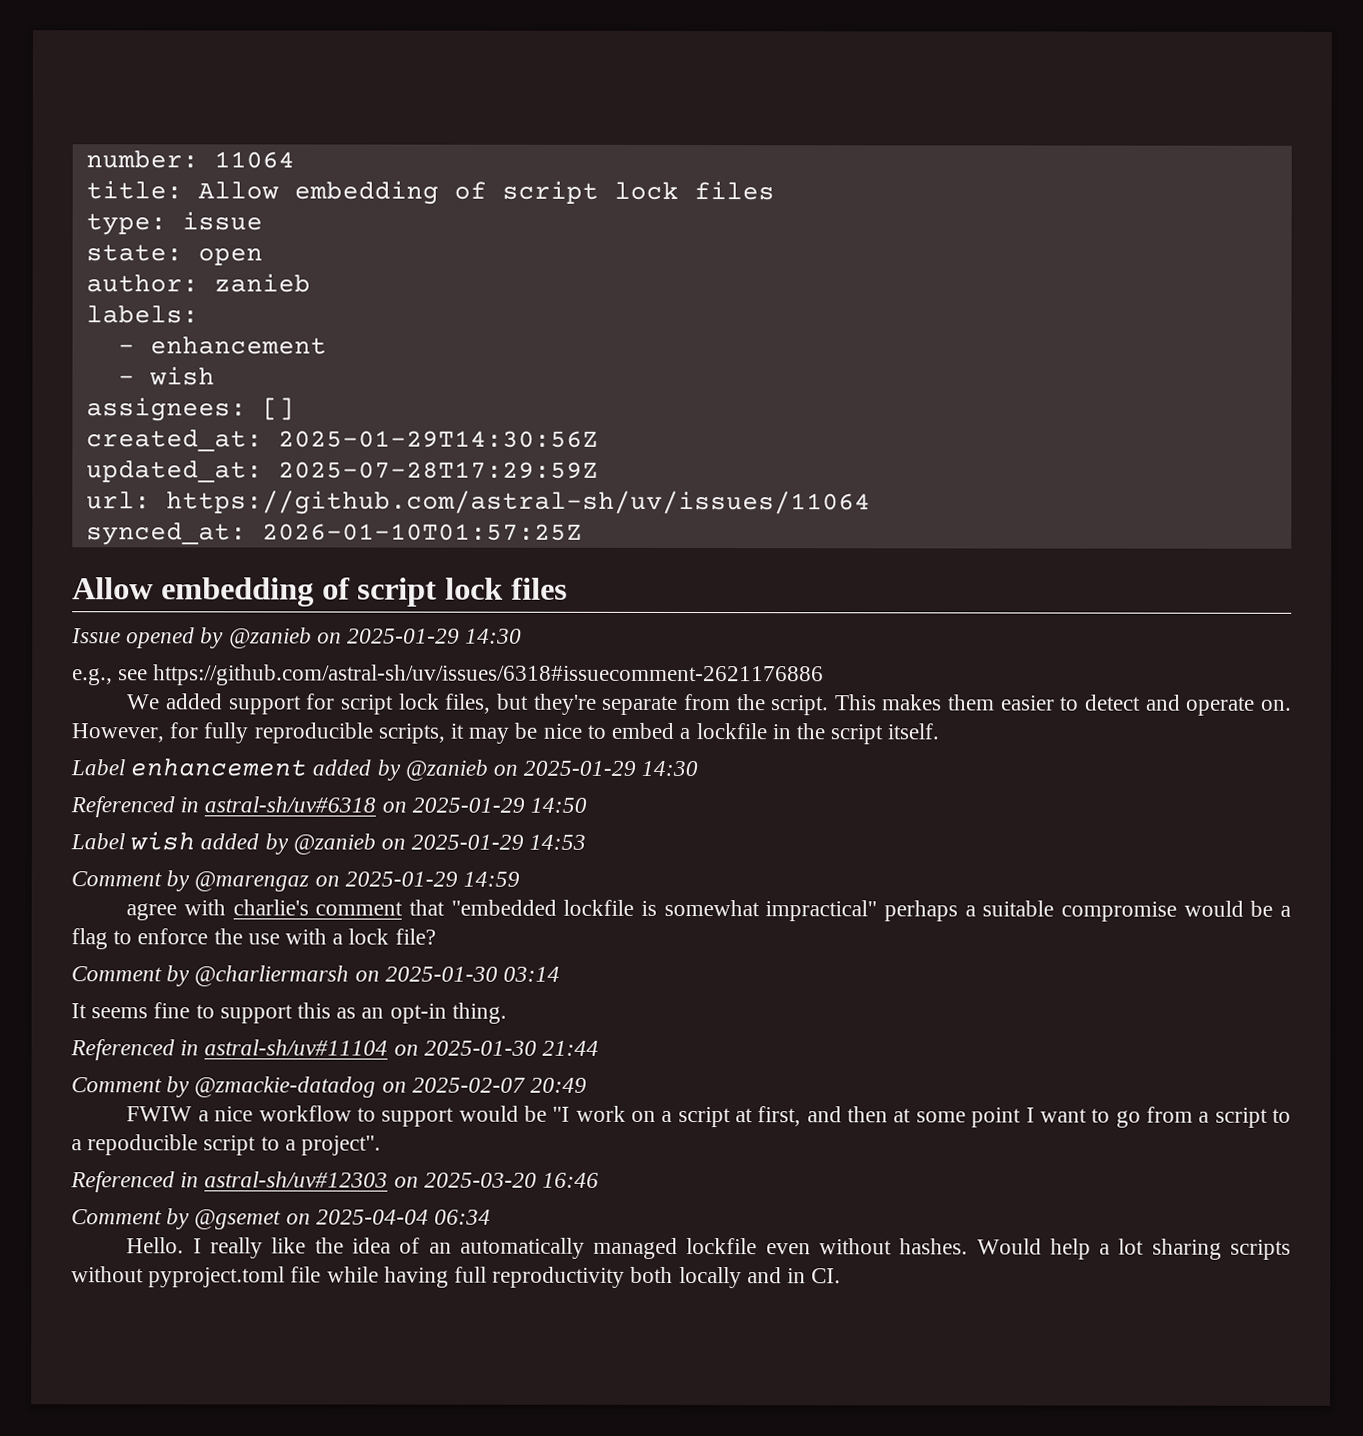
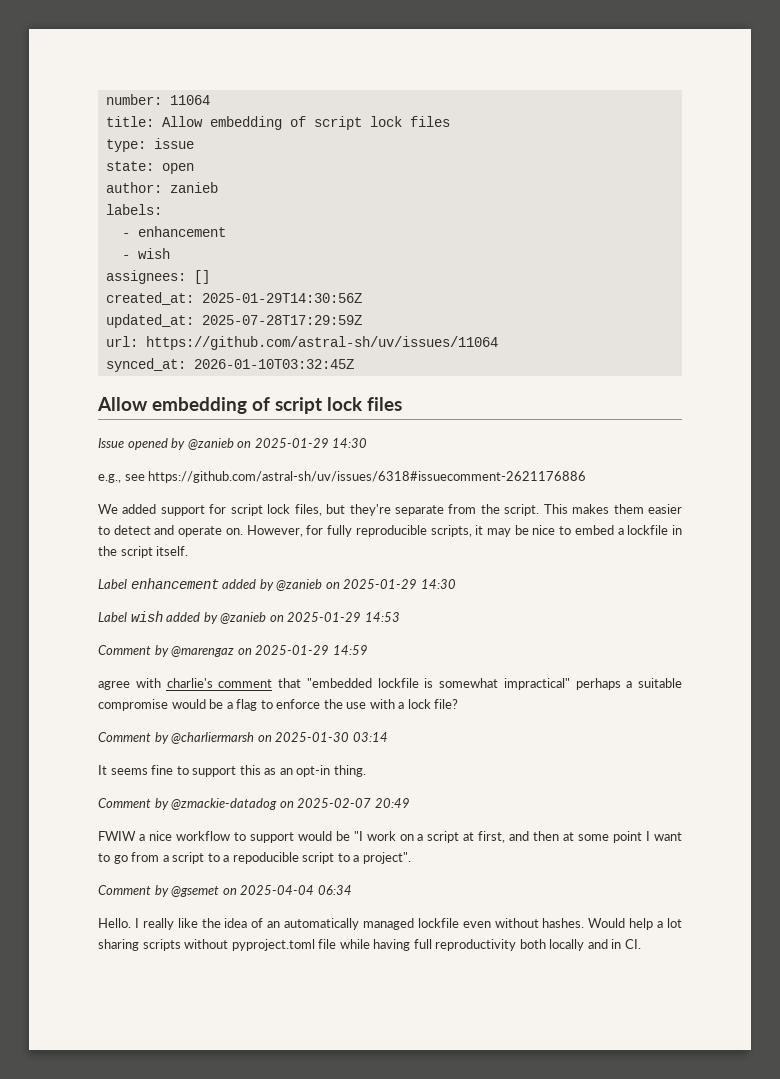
- synced_at: 2026-01-10T01:57:25Z
+ synced_at: 2026-01-10T03:32:45Z
- Referenced in astral-sh/uv#6318 on 2025-01-29 14:50
- Referenced in astral-sh/uv#11104 on 2025-01-30 21:44
- Referenced in astral-sh/uv#12303 on 2025-03-20 16:46

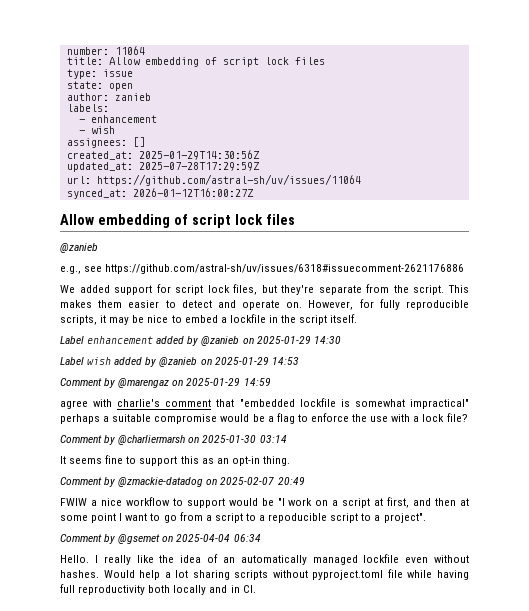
- synced_at: 2026-01-10T03:32:45Z
+ synced_at: 2026-01-12T16:00:27Z
  Allow embedding of script lock files
- Issue opened by @zanieb on 2025-01-29 14:30
+ @zanieb

